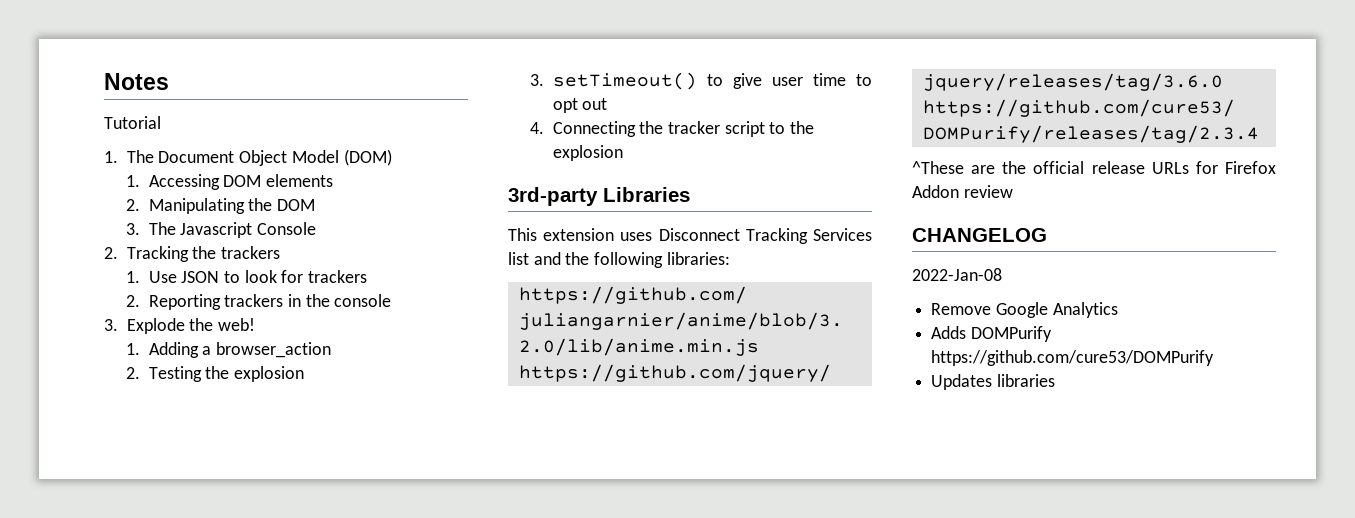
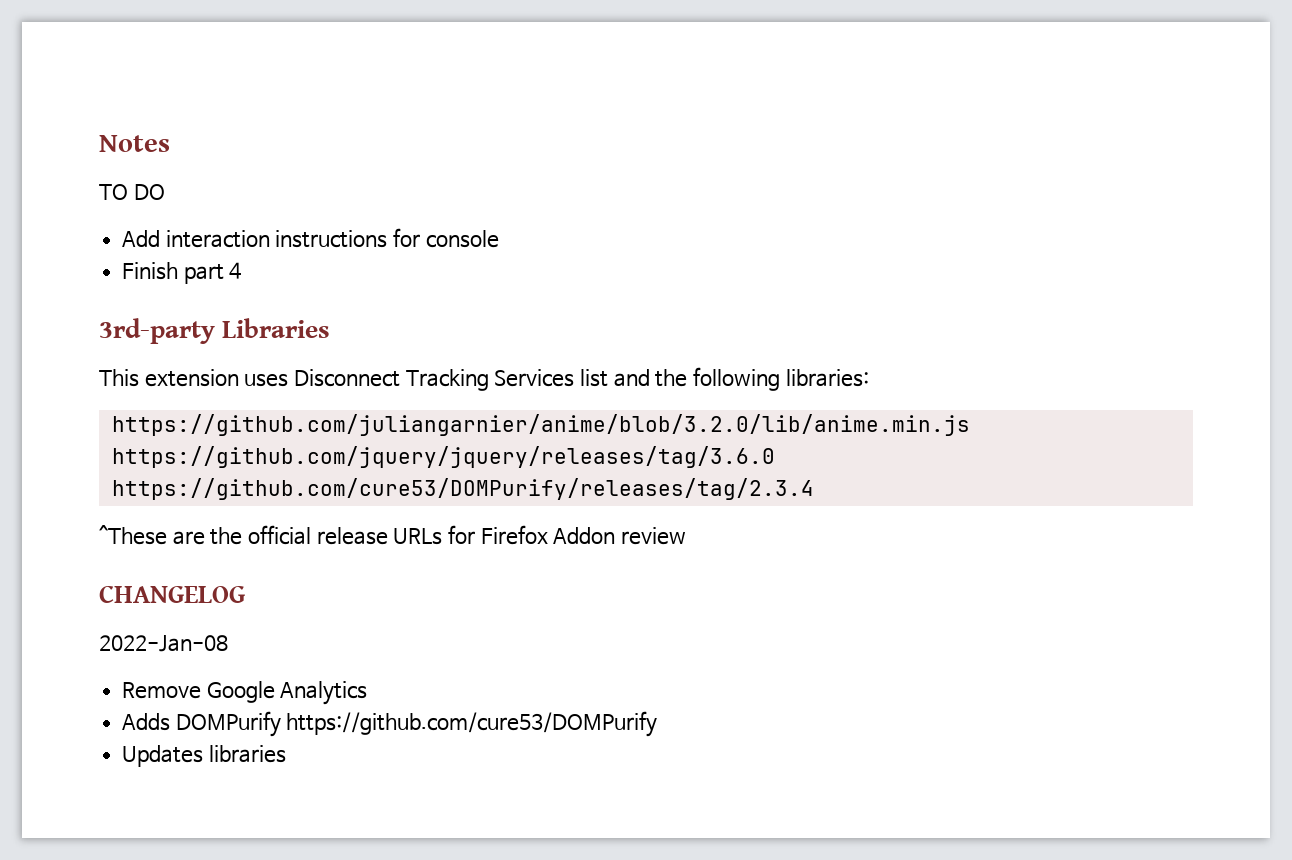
- Tutorial
- 1. The Document Object Model (DOM)
- 1. Accessing DOM elements
- 2. Manipulating the DOM
- 3. The Javascript Console
- 2. Tracking the trackers
- 1. Use JSON to look for trackers
- 2. Reporting trackers in the console
- 3. Explode the web!
- 1. Adding a browser_action
- 2. Testing the explosion
- 3. setTimeout() to give user time to opt out
- 4. Connecting the tracker script to the explosion
+ TO DO
+ Add interaction instructions for console
+ Finish part 4

